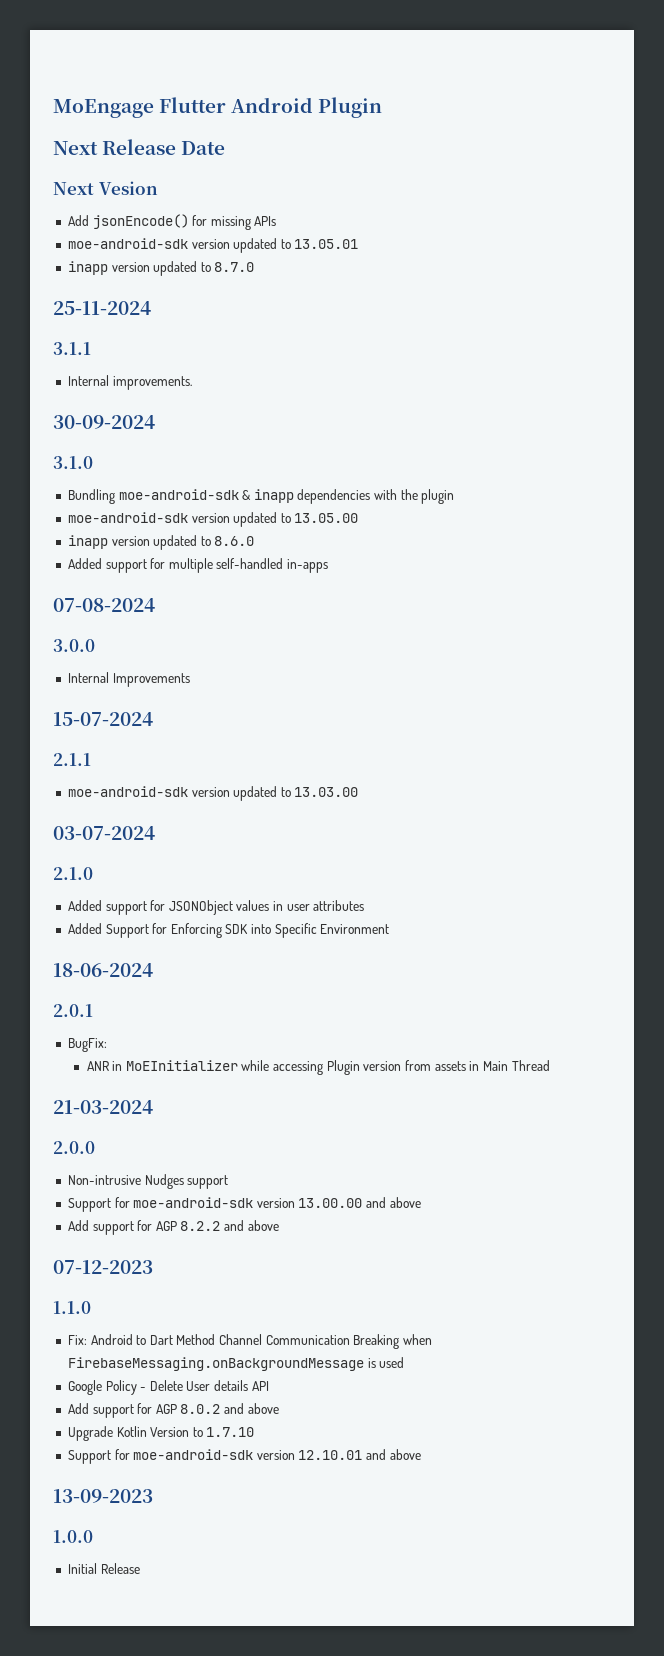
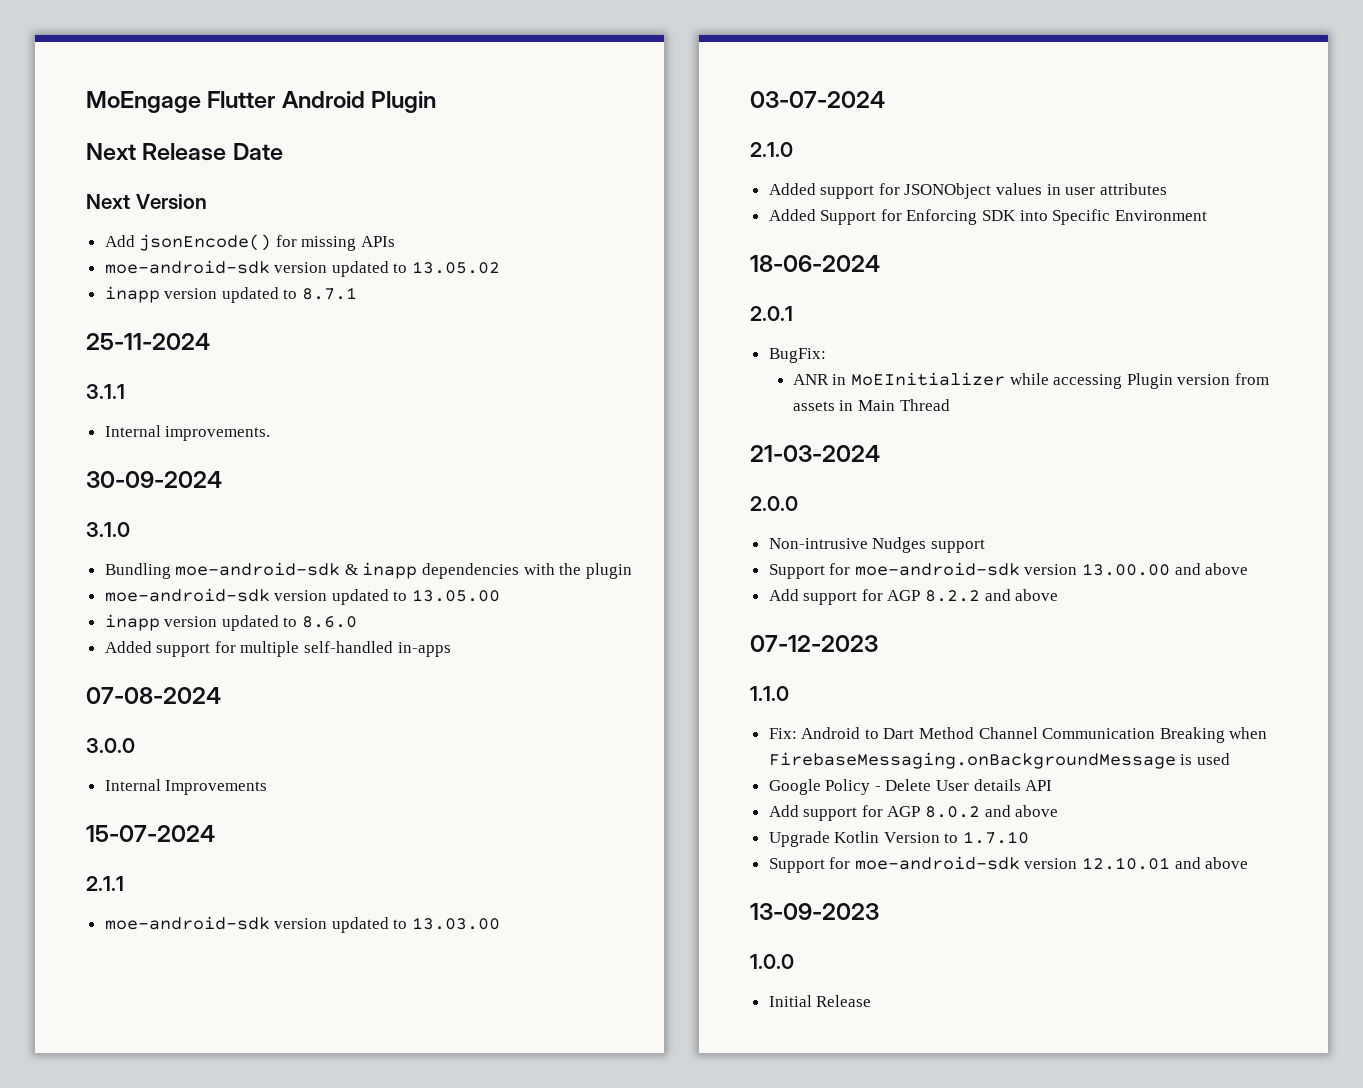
- Next Vesion
+ Next Version
- moe-android-sdk version updated to 13.05.01
- inapp version updated to 8.7.0
+ moe-android-sdk version updated to 13.05.02
+ inapp version updated to 8.7.1

